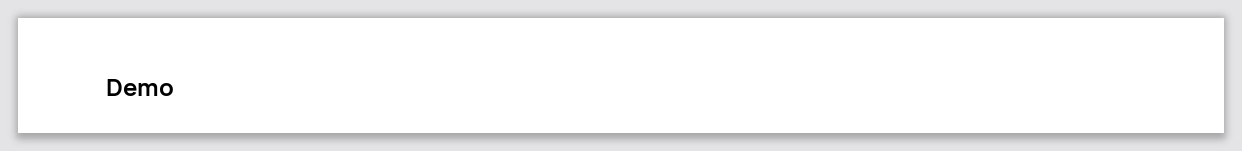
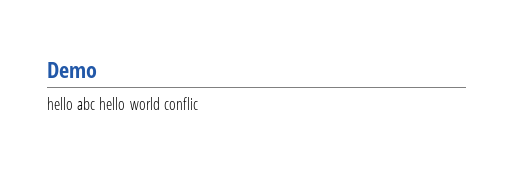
+ hello abc hello world conflic

